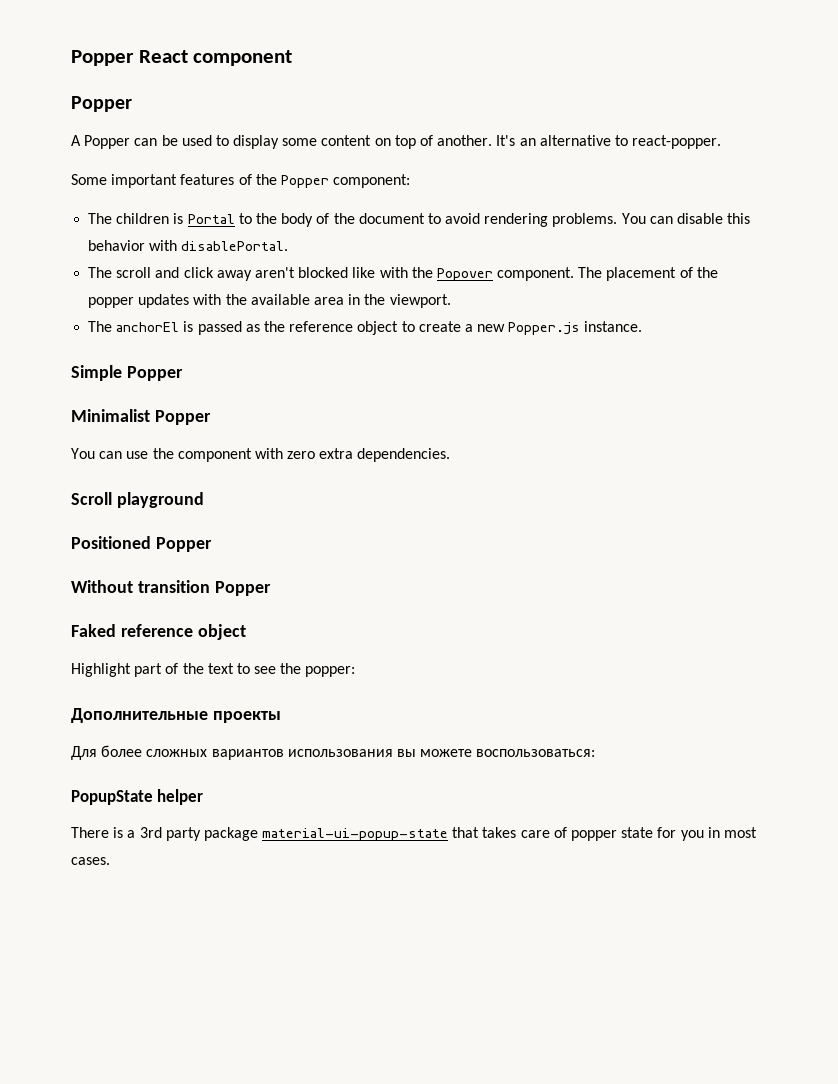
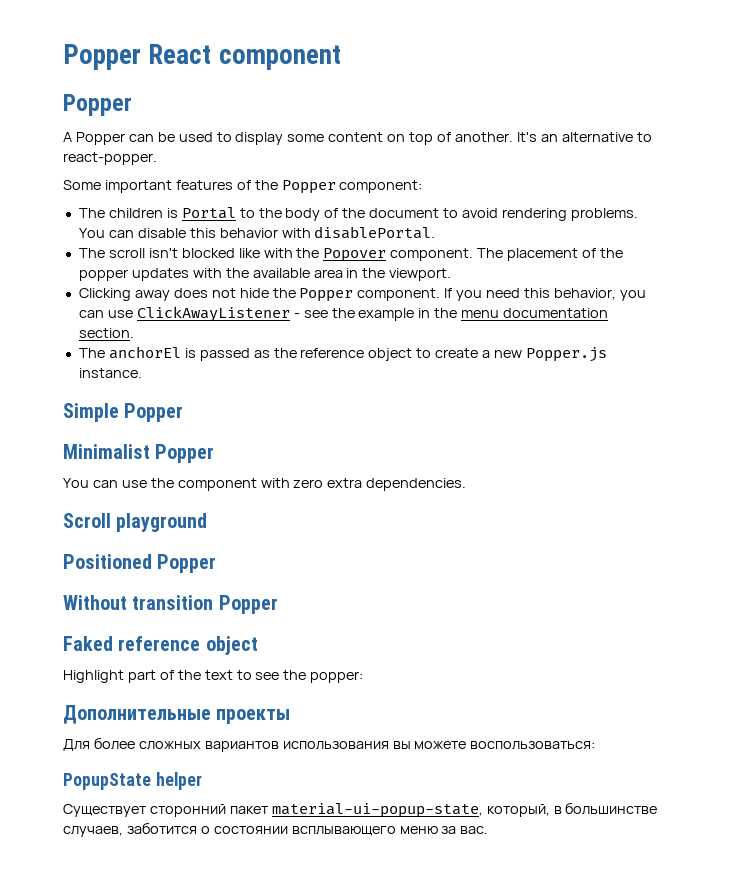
- The scroll and click away aren't blocked like with the Popover component.
+ The scroll isn't blocked like with the Popover component.
+ Clicking away does not hide the Popper component. If you need this behavior, you can use ClickAwayListener - see the example in the menu documentation section.
- There is a 3rd party package material-ui-popup-state that takes care of popper state for you in most cases.
+ Существует сторонний пакет material-ui-popup-state, который, в большинстве случаев, заботится о состоянии всплывающего меню за вас.

